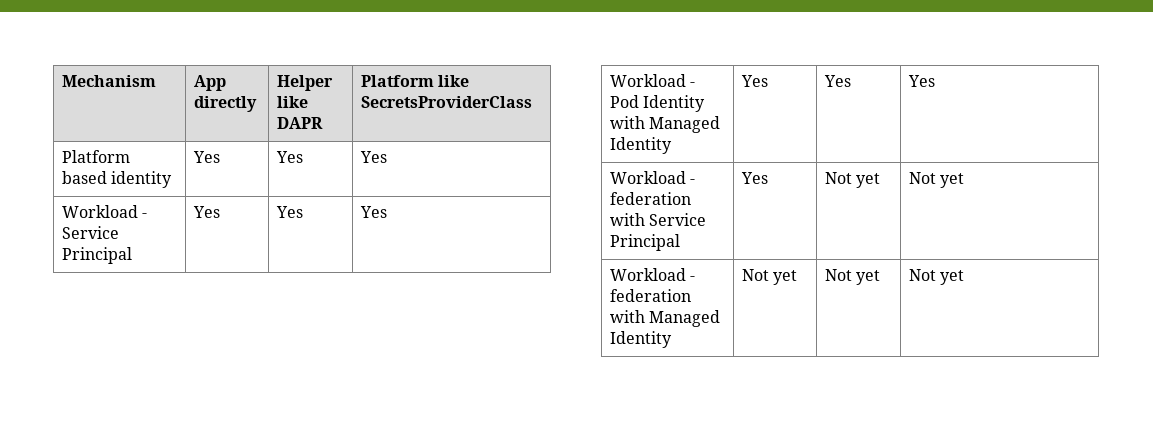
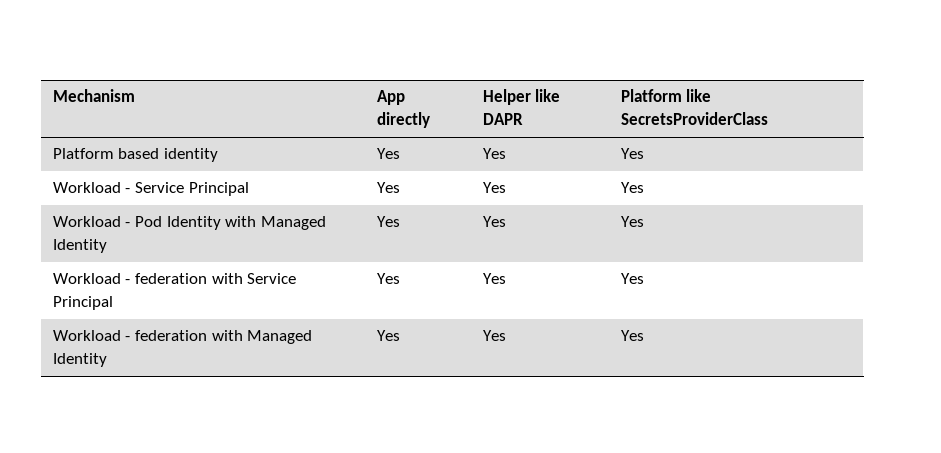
- Workload - federation with Service Principal | Yes | Not yet | Not yet
+ Workload - federation with Service Principal | Yes | Yes | Yes
- Workload - federation with Managed Identity | Not yet | Not yet | Not yet
+ Workload - federation with Managed Identity | Yes | Yes | Yes

